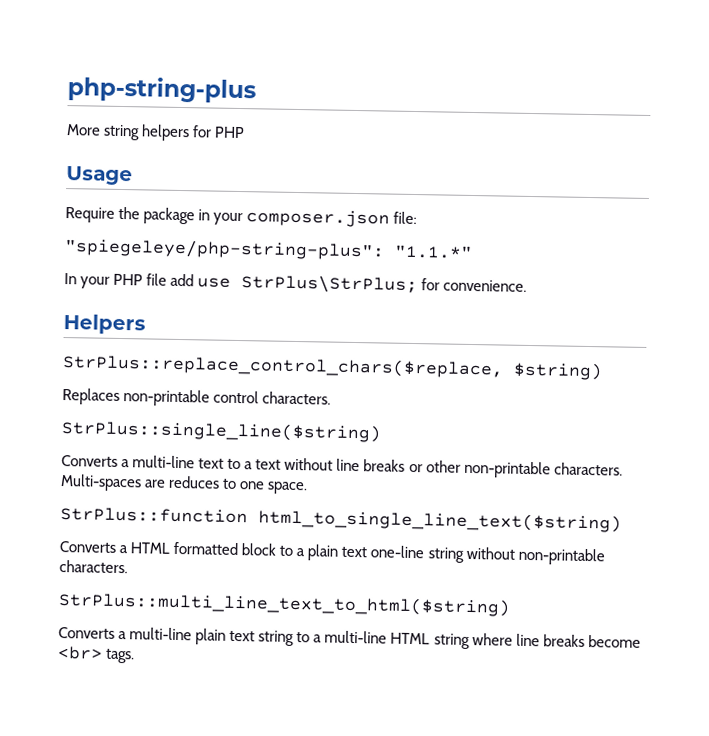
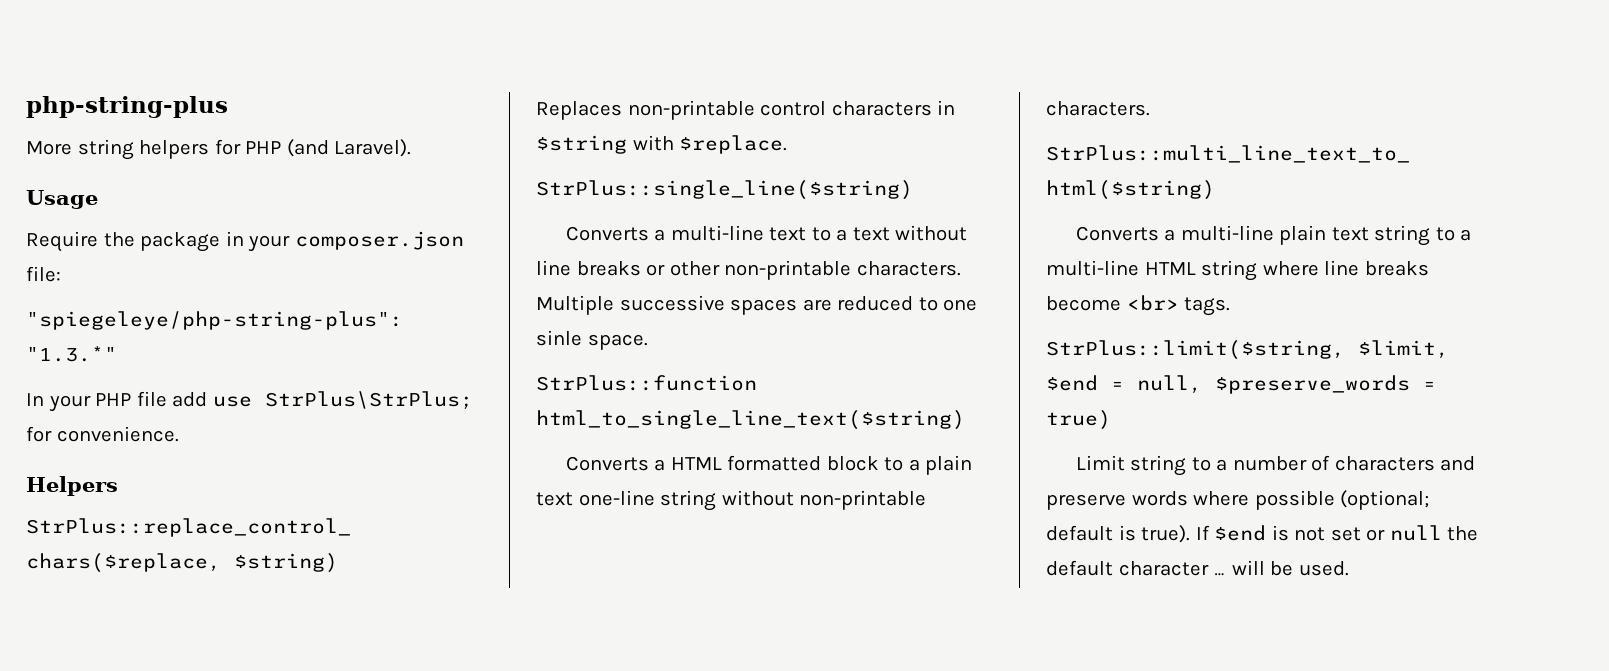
- More string helpers for PHP
+ More string helpers for PHP (and Laravel).
- "spiegeleye/php-string-plus": "1.1.*"
+ "spiegeleye/php-string-plus": "1.3.*"
- Replaces non-printable control characters.
+ Replaces non-printable control characters in $string with $replace.
- Multi-spaces are reduces to one space.
+ Multiple successive spaces are reduced to one sinle space.
+ StrPlus::limit($string, $limit, $end = null, $preserve_words = true)
+ Limit string to a number of characters and preserve words where possible (optional; default is true). If $end is not set or null the default character … will be used.

